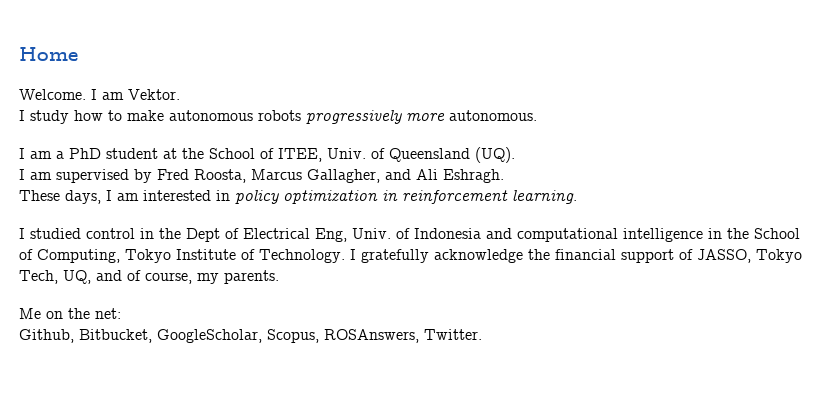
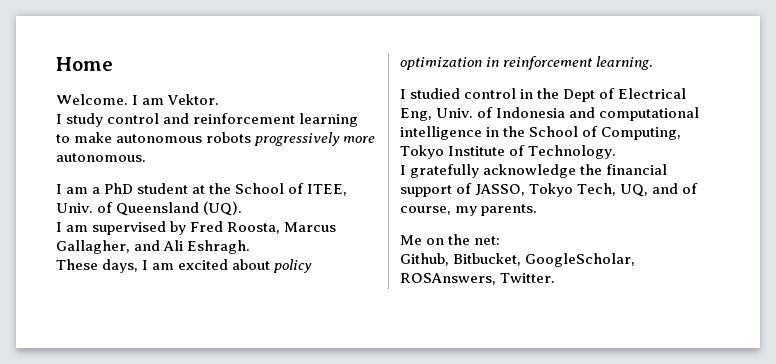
- I study how to make autonomous robots progressively more autonomous.
+ I study control and reinforcement learning to make autonomous robots progressively more autonomous.
- These days, I am interested in policy optimization in reinforcement learning.
+ These days, I am excited about policy optimization in reinforcement learning.
- I studied control in the Dept of Electrical Eng, Univ. of Indonesia and computational intelligence in the School of Computing, Tokyo Institute of Technology. I gratefully acknowledge the financial support of JASSO, Tokyo Tech, UQ, and of course, my parents.
+ I studied control in the Dept of Electrical Eng, Univ. of Indonesia and computational intelligence in the School of Computing, Tokyo Institute of Technology.
+ I gratefully acknowledge the financial support of JASSO, Tokyo Tech, UQ, and of course, my parents.
- Github, Bitbucket, GoogleScholar, Scopus, ROSAnswers, Twitter.
+ Github, Bitbucket, GoogleScholar, ROSAnswers, Twitter.

